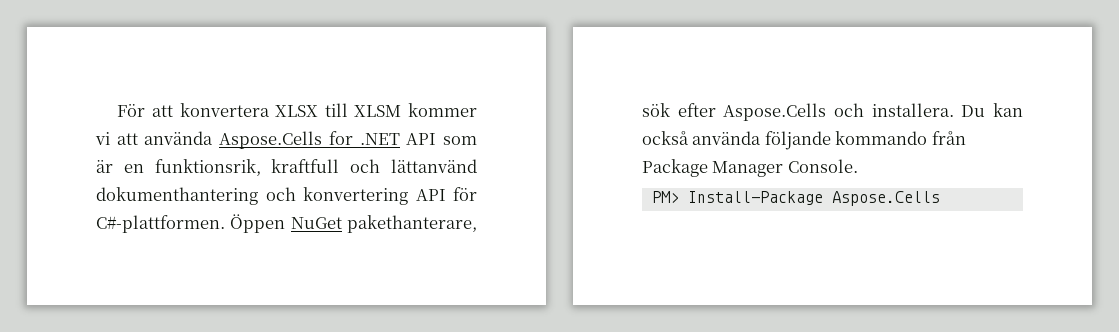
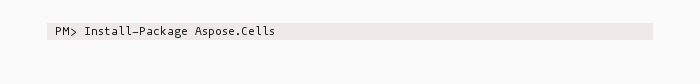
- För att konvertera XLSX till XLSM kommer vi att använda Aspose.Cells for .NET API som är en funktionsrik, kraftfull och lättanvänd dokumenthantering och konvertering API för C#-plattformen. Öppen NuGet pakethanterare, sök efter Aspose.Cells och installera. Du kan också använda följande kommando från Package Manager Console.

